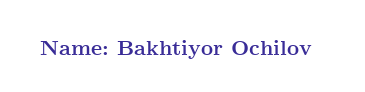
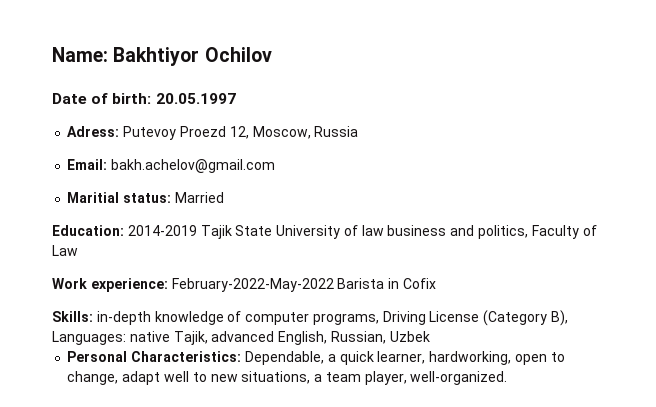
+ Date of birth: 20.05.1997
+ Adress: Putevoy Proezd 12, Moscow, Russia
+ Email: bakh.achelov@gmail.com
+ Maritial status: Married
+ Education: 2014-2019 Tajik State University of law business and politics, Faculty of Law
+ Work experience: February-2022-May-2022 Barista in Cofix
+ Skills: in-depth knowledge of computer programs, Driving License (Category B), Languages: native Tajik, advanced English, Russian, Uzbek
+ Personal Characteristics: Dependable, а quick learner, hardworking, open to change, adapt well to new situations, а team player, well-organized.

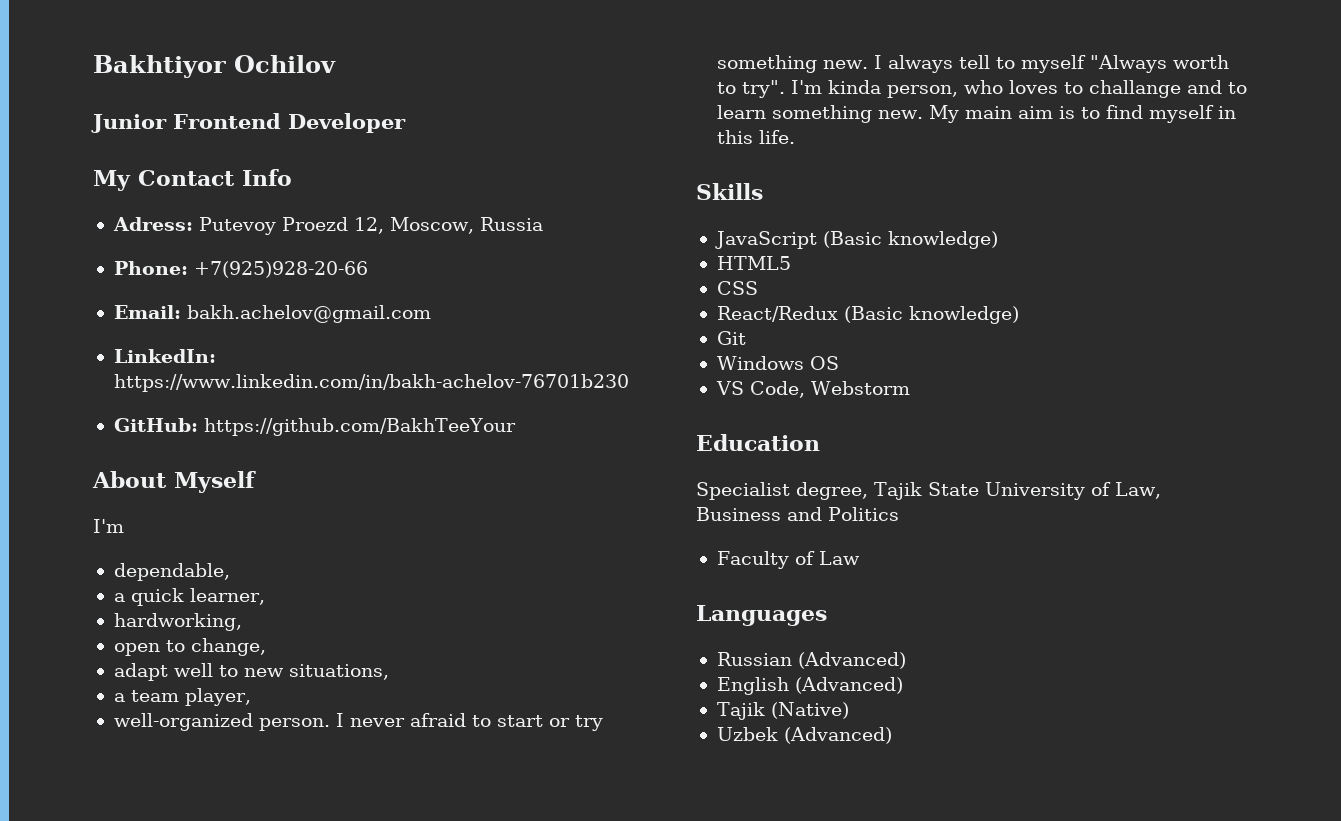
- Name: Bakhtiyor Ochilov
+ Bakhtiyor Ochilov
- Date of birth: 20.05.1997
+ Junior Frontend Developer
+ My Contact Info
+ Phone: +7(925)928-20-66
- Maritial status: Married
- Education: 2014-2019 Tajik State University of law business and politics, Faculty of Law
- Work experience: February-2022-May-2022 Barista in Cofix
- Skills: in-depth knowledge of computer programs, Driving License (Category B), Languages: native Tajik, advanced English, Russian, Uzbek
- Personal Characteristics: Dependable, а quick learner, hardworking, open to change, adapt well to new situations, а team player, well-organized.
+ LinkedIn: https://www.linkedin.com/in/bakh-achelov-76701b230
+ GitHub: https://github.com/BakhTeeYour
+ About Myself
+ I'm
+ dependable,
+ а quick learner,
+ hardworking,
+ open to change,
+ adapt well to new situations,
+ а team player,
+ well-organized person. I never afraid to start or try something new. I always tell to myself "Always worth to try". I'm kinda person, who loves to challange and to learn something new. My main aim is to find myself in this life.
+ Skills
+ JavaScript (Basic knowledge)
+ HTML5
+ CSS
+ React/Redux (Basic knowledge)
+ Git
+ Windows OS
+ VS Code, Webstorm
+ Education
+ Specialist degree, Tajik State University of Law, Business and Politics
+ Faculty of Law
+ Languages
+ Russian (Advanced)
+ English (Advanced)
+ Tajik (Native)
+ Uzbek (Advanced)

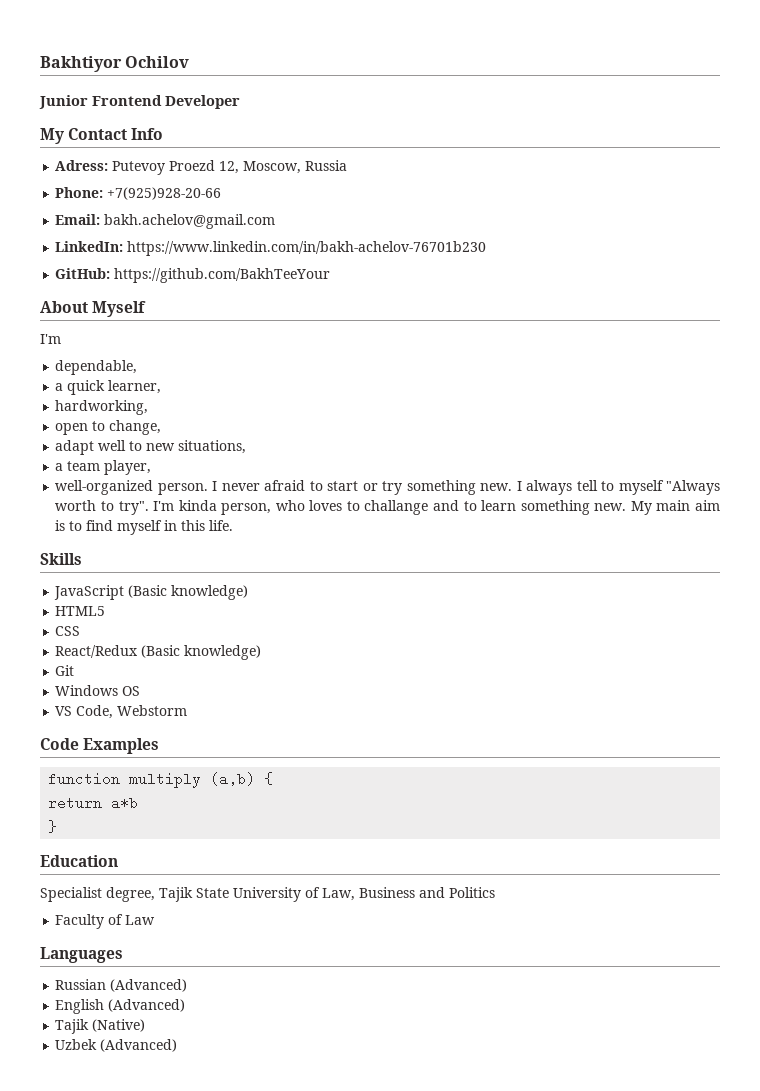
+ Code Examples
+ function multiply (a,b) {
+ return a*b
+ }

